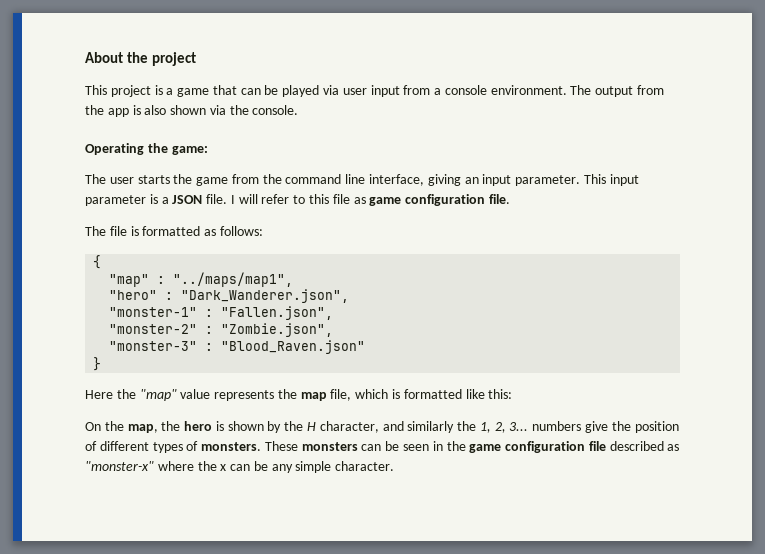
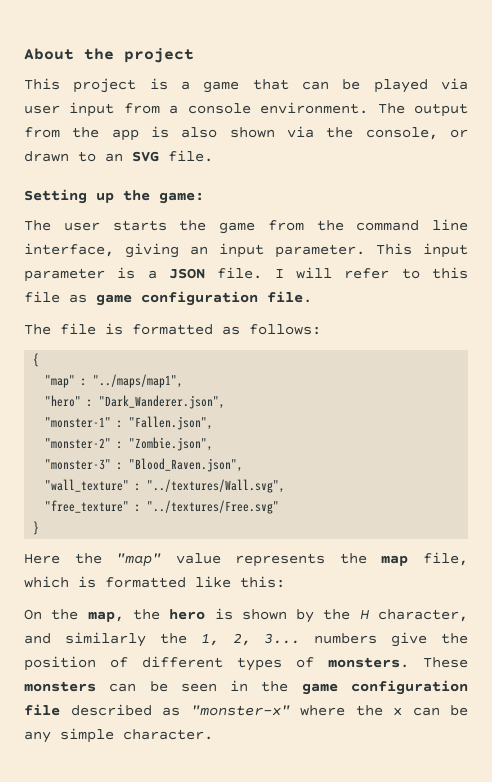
- The output from the app is also shown via the console.
- Operating the game:
+ The output from the app is also shown via the console, or drawn to an SVG file.
+ Setting up the game:
- "monster-3" : "Blood_Raven.json"
+ "monster-3" : "Blood_Raven.json",
+ "wall_texture" : "../textures/Wall.svg",
+ "free_texture" : "../textures/Free.svg"

